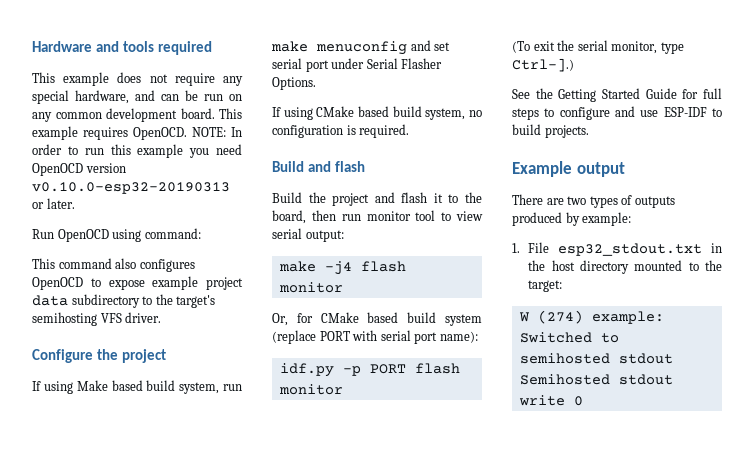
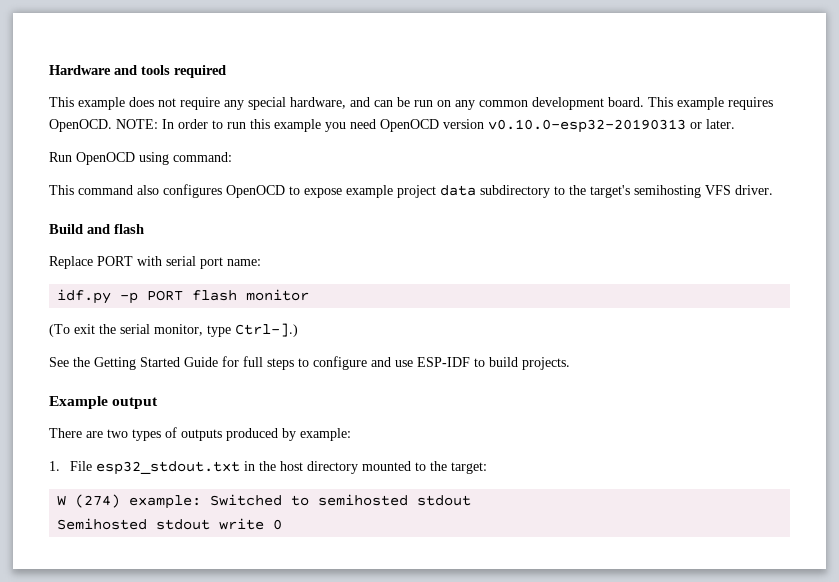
- Configure the project
- If using Make based build system, run make menuconfig and set serial port under Serial Flasher Options.
- If using CMake based build system, no configuration is required.
  Build and flash
- Build the project and flash it to the board, then run monitor tool to view serial output:
- make -j4 flash monitor
- Or, for CMake based build system (replace PORT with serial port name):
+ Replace PORT with serial port name:

